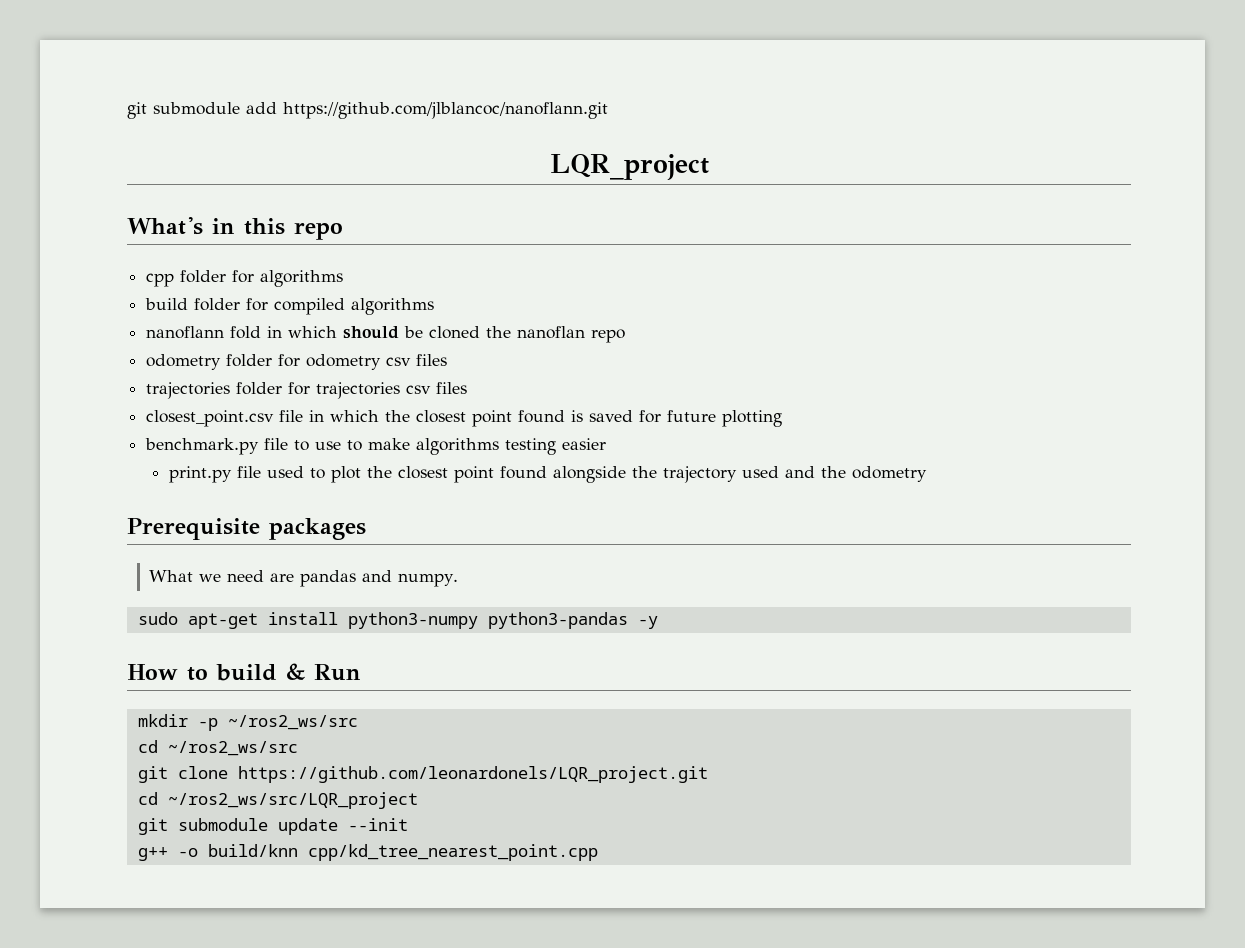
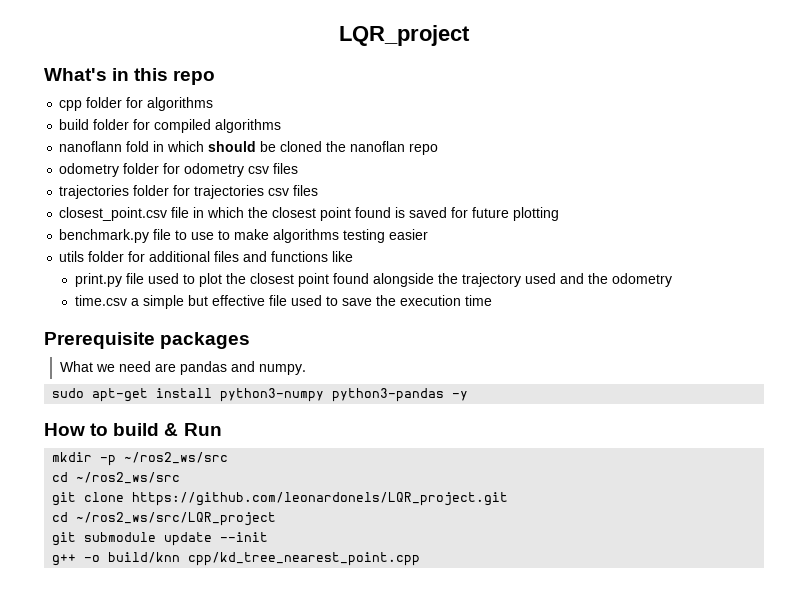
- git submodule add https://github.com/jlblancoc/nanoflann.git
+ utils folder for additional files and functions like
+ time.csv a simple but effective file used to save the execution time

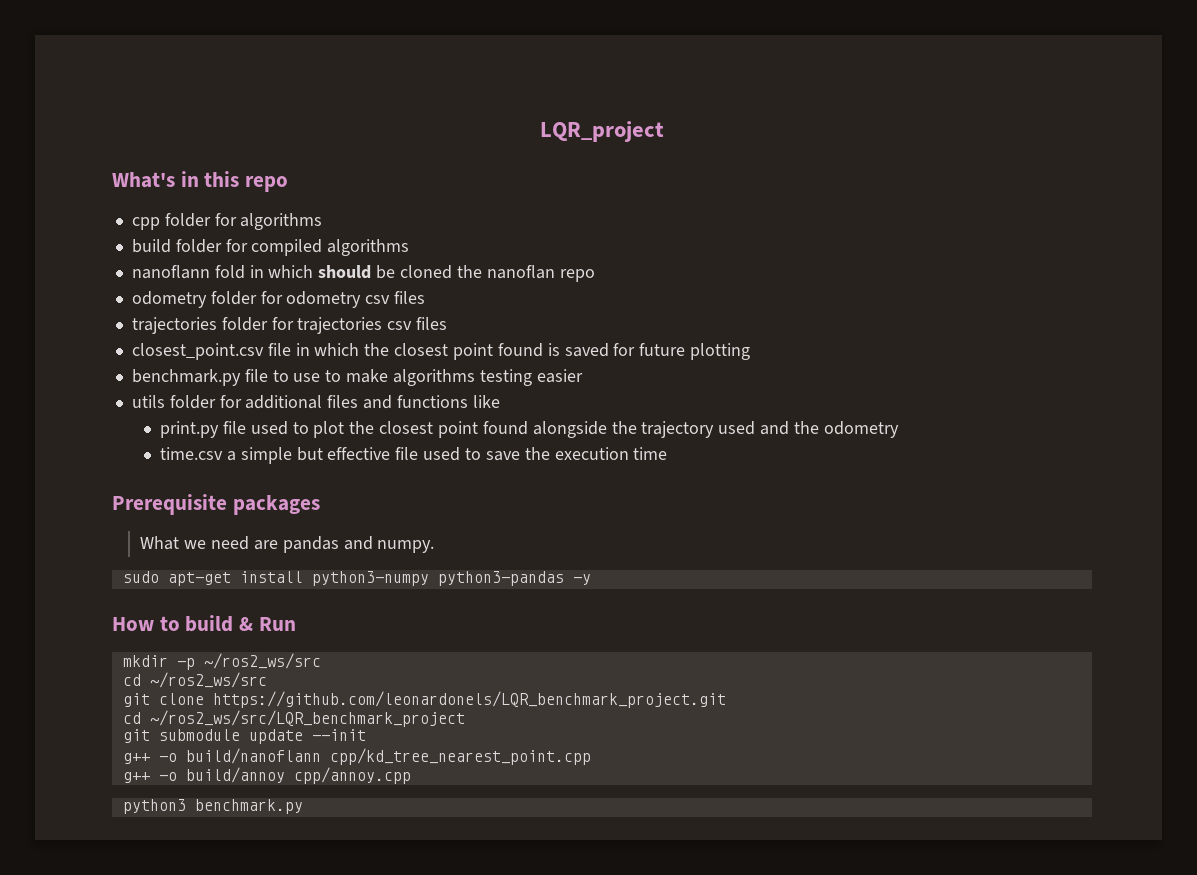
- git clone https://github.com/leonardonels/LQR_project.git
- cd ~/ros2_ws/src/LQR_project
+ git clone https://github.com/leonardonels/LQR_benchmark_project.git
+ cd ~/ros2_ws/src/LQR_benchmark_project
- g++ -o build/knn cpp/kd_tree_nearest_point.cpp
+ g++ -o build/nanoflann cpp/kd_tree_nearest_point.cpp
+ g++ -o build/annoy cpp/annoy.cpp
+ python3 benchmark.py

